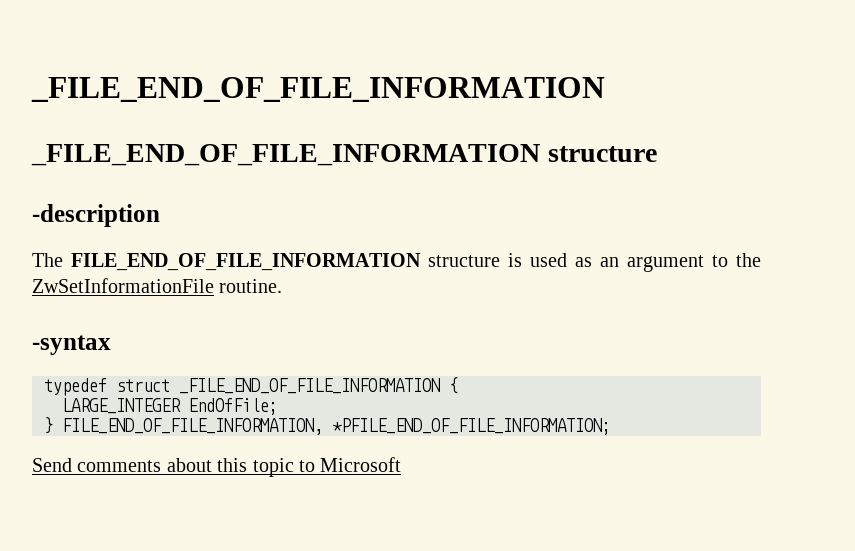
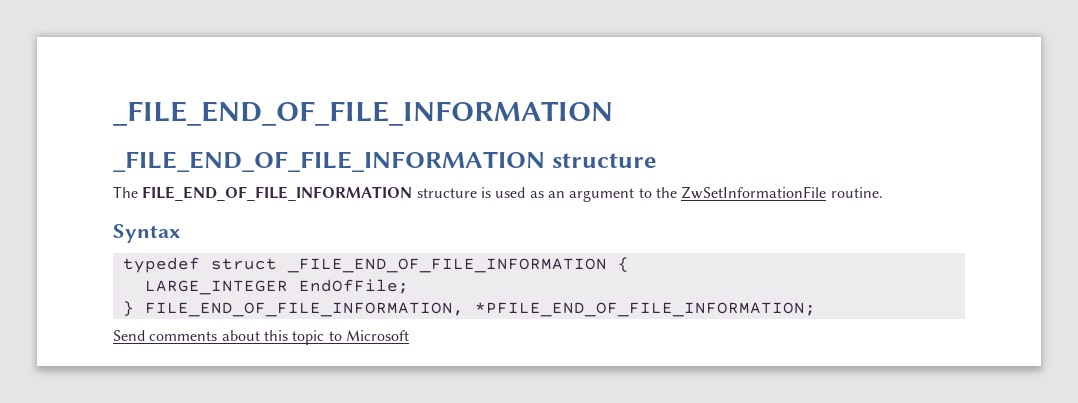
- -description
- -syntax
+ Syntax

